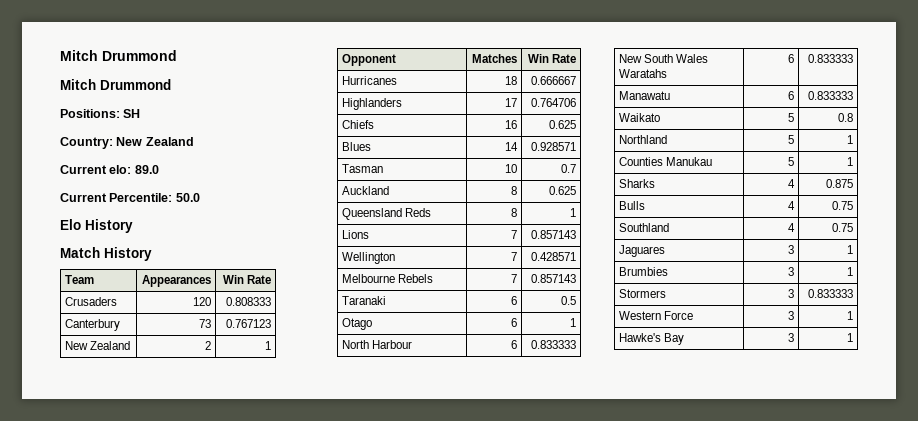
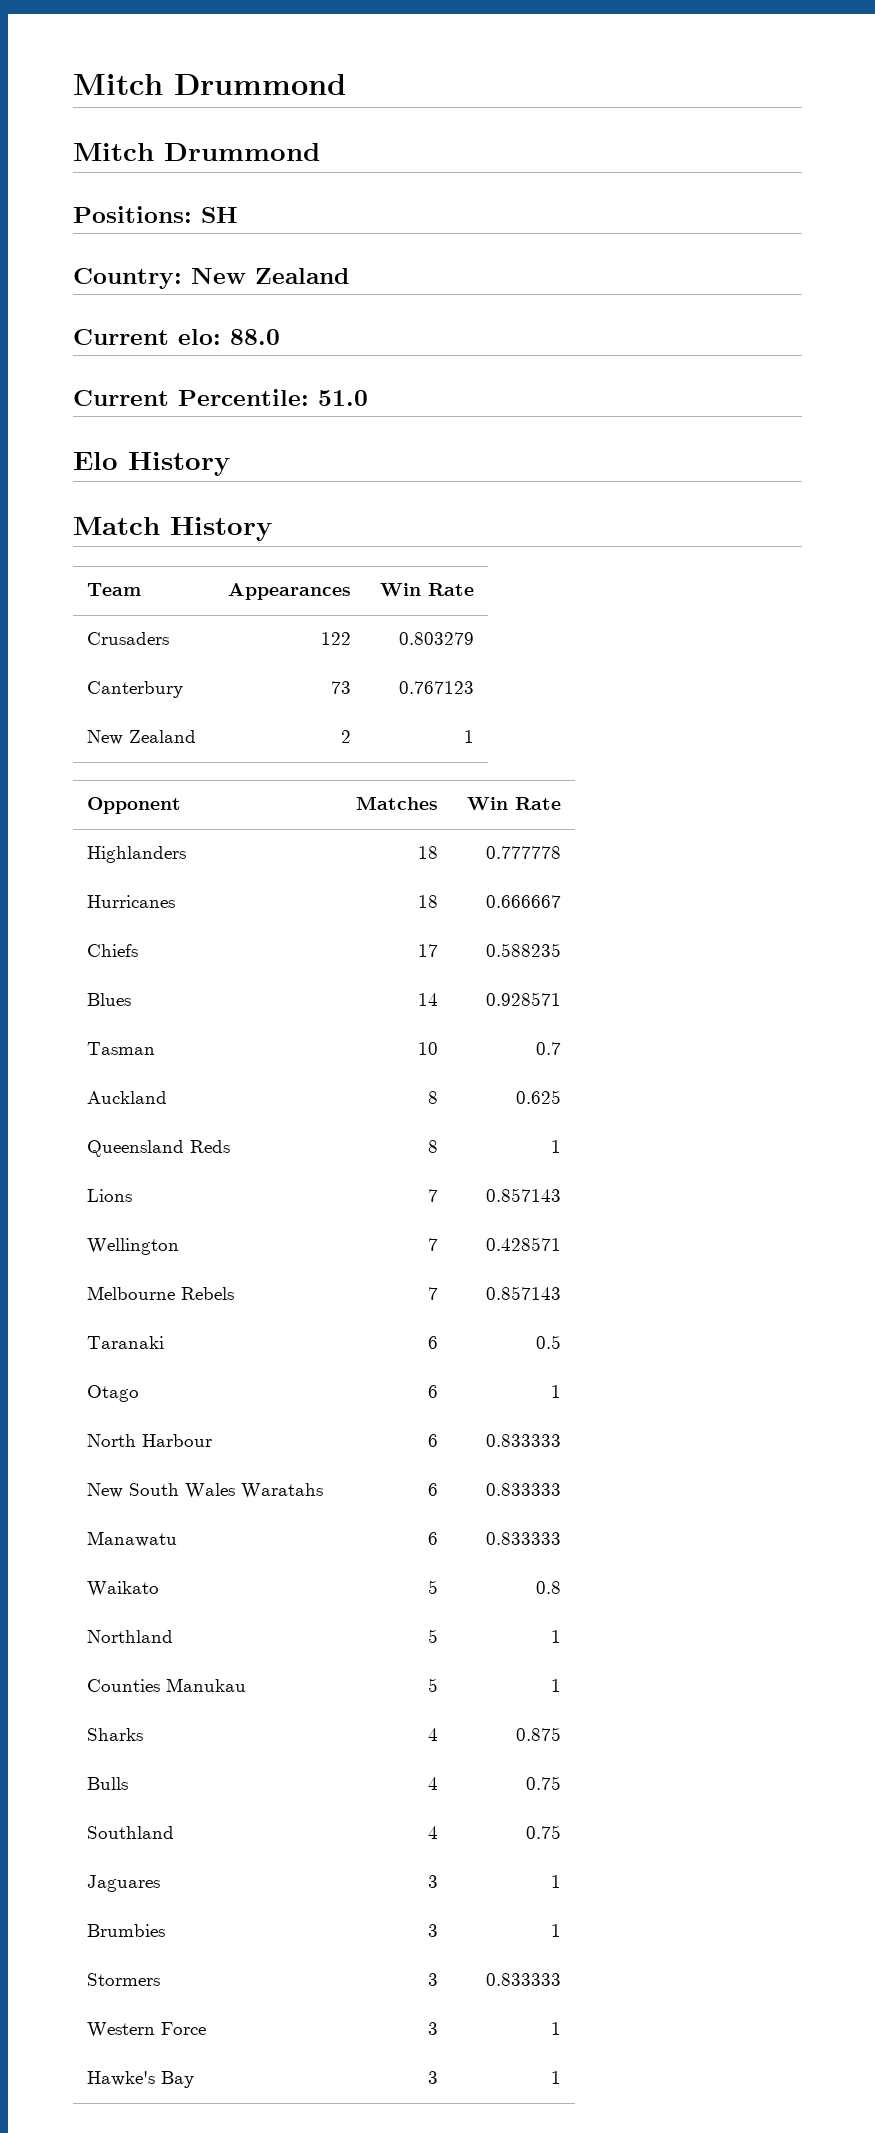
- Current elo: 89.0
+ Current elo: 88.0
- Current Percentile: 50.0
+ Current Percentile: 51.0
- Crusaders | 120 | 0.808333
+ Crusaders | 122 | 0.803279
+ Highlanders | 18 | 0.777778
- Highlanders | 17 | 0.764706
- Chiefs | 16 | 0.625
+ Chiefs | 17 | 0.588235

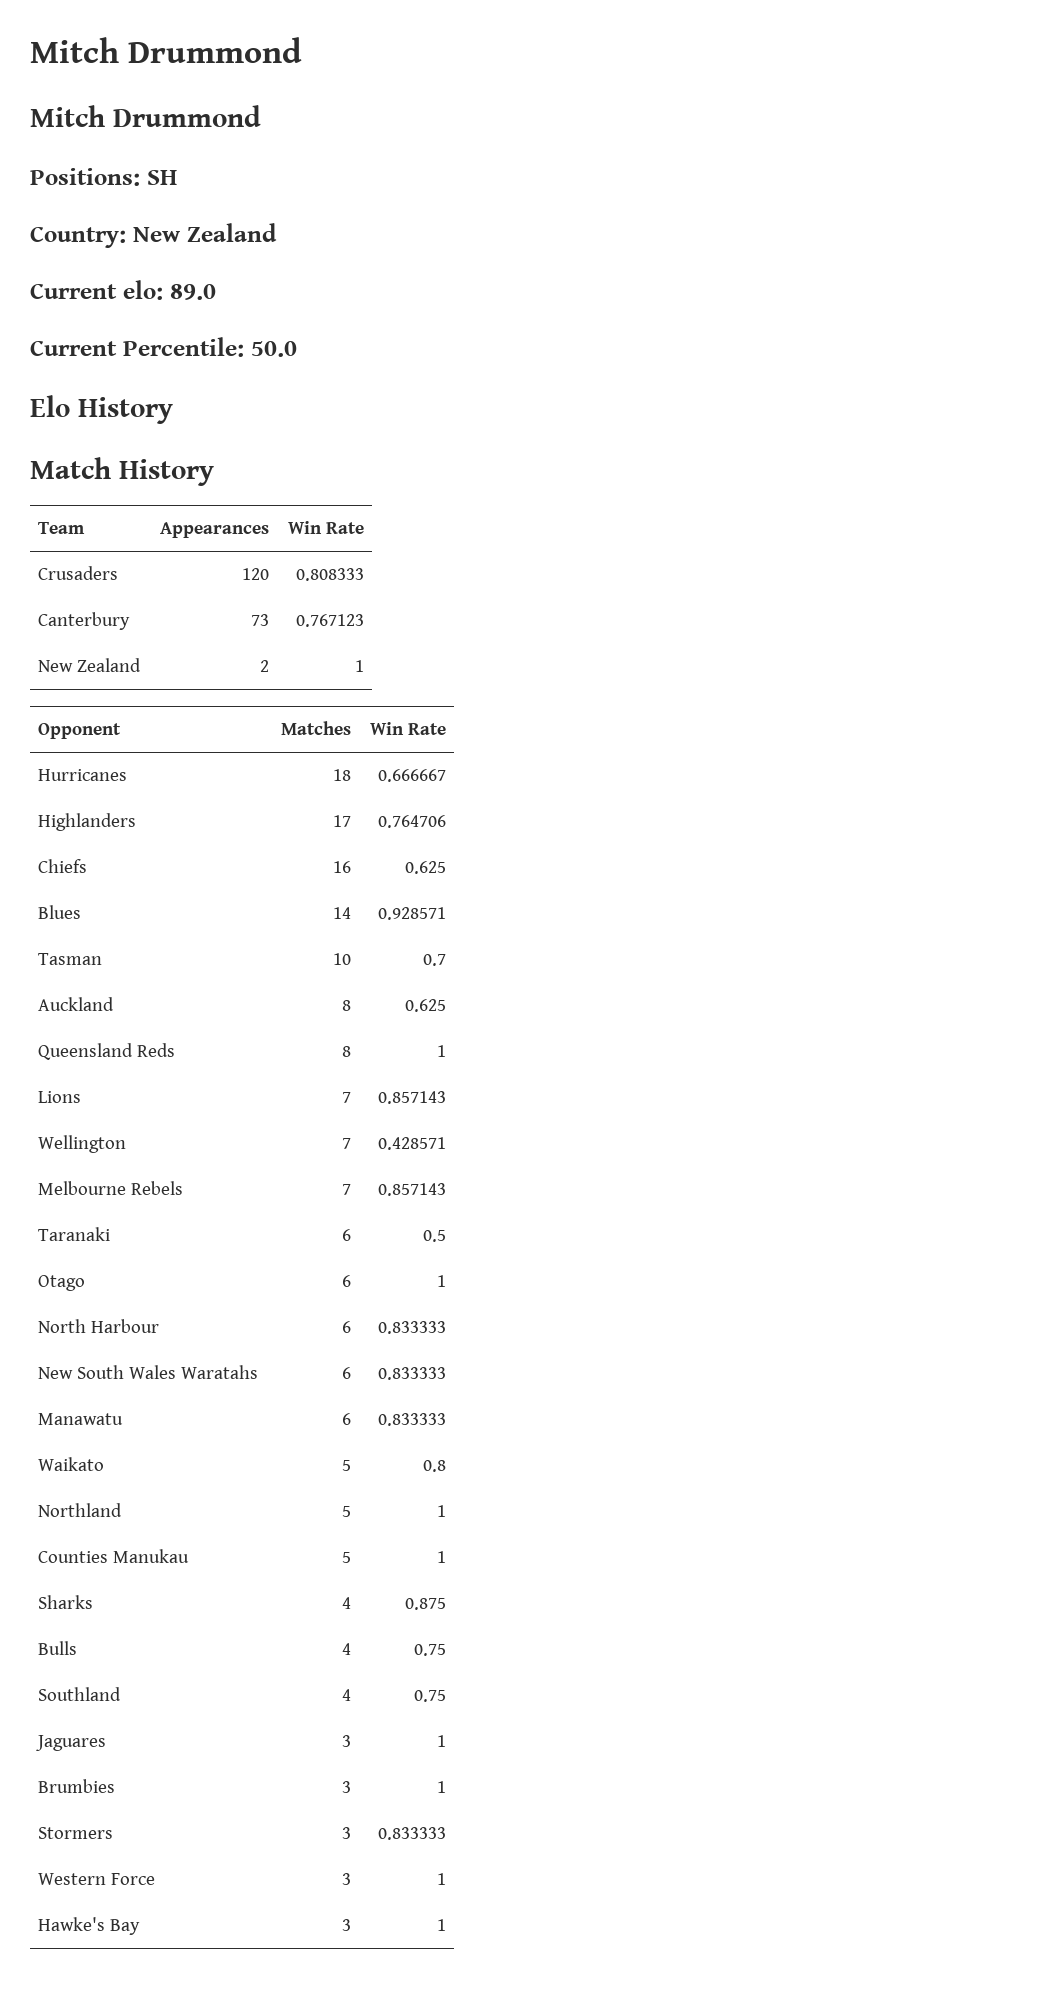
- Current elo: 88.0
+ Current elo: 89.0
- Current Percentile: 51.0
+ Current Percentile: 50.0
- Crusaders | 122 | 0.803279
+ Crusaders | 120 | 0.808333
- Highlanders | 18 | 0.777778
- Chiefs | 17 | 0.588235
+ Highlanders | 17 | 0.764706
+ Chiefs | 16 | 0.625

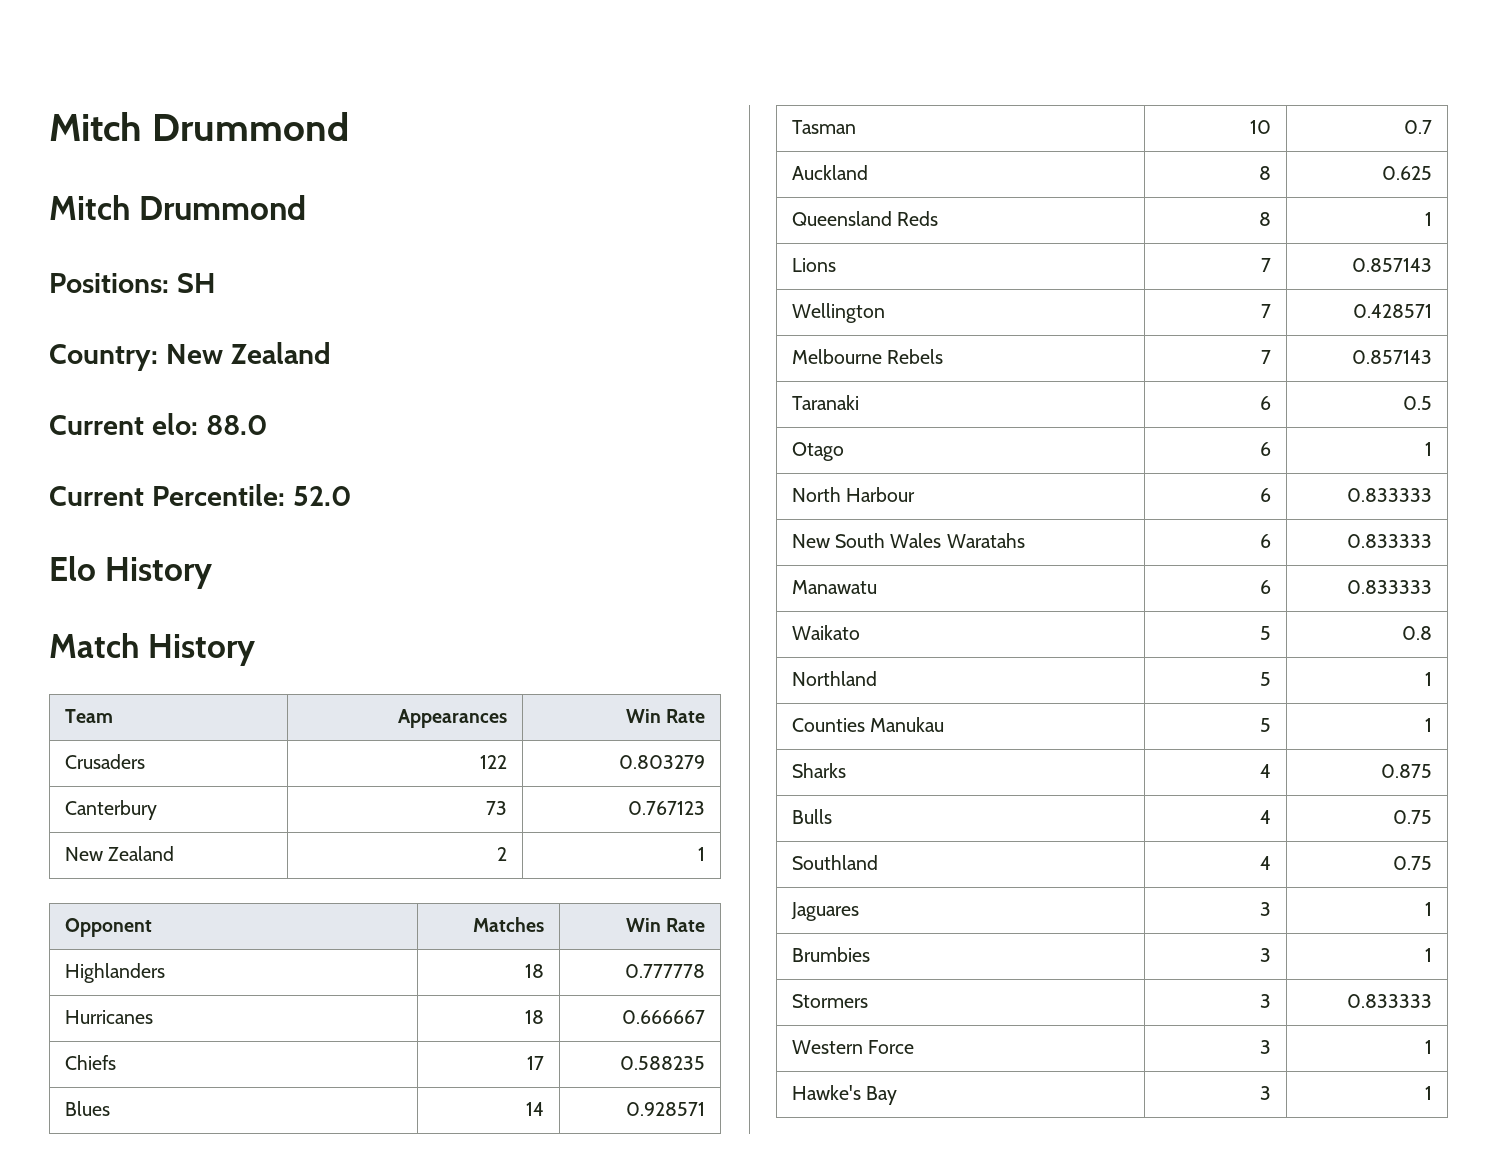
- Current elo: 89.0
+ Current elo: 88.0
- Current Percentile: 50.0
+ Current Percentile: 52.0
- Crusaders | 120 | 0.808333
+ Crusaders | 122 | 0.803279
+ Highlanders | 18 | 0.777778
- Highlanders | 17 | 0.764706
- Chiefs | 16 | 0.625
+ Chiefs | 17 | 0.588235

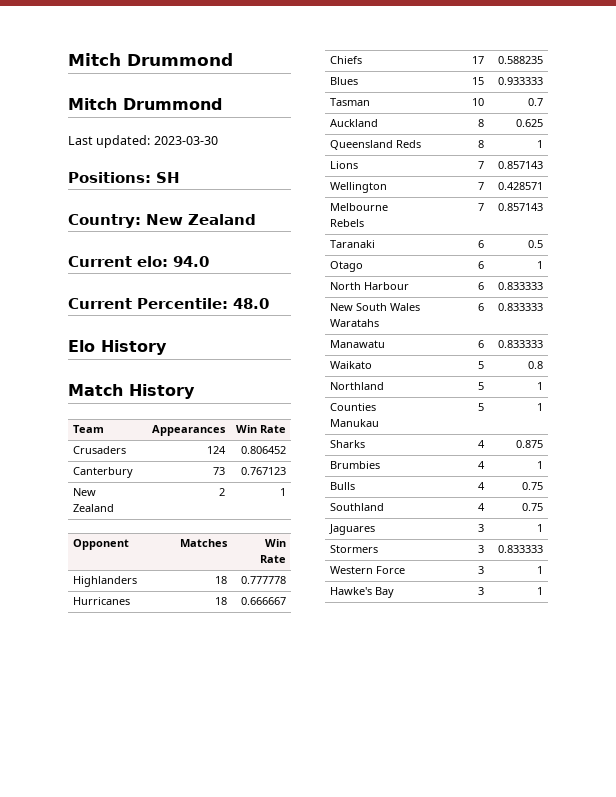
+ Last updated: 2023-03-30
- Current elo: 88.0
+ Current elo: 94.0
- Current Percentile: 52.0
+ Current Percentile: 48.0
- Crusaders | 122 | 0.803279
+ Crusaders | 124 | 0.806452
- Blues | 14 | 0.928571
+ Blues | 15 | 0.933333
+ Brumbies | 4 | 1
- Brumbies | 3 | 1

